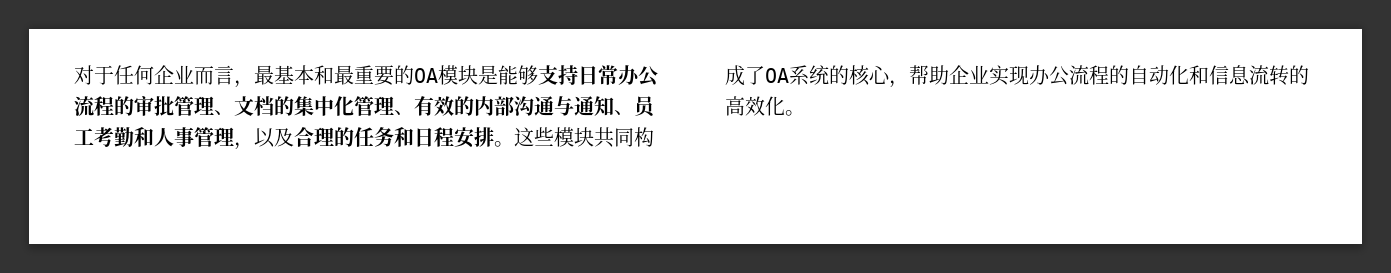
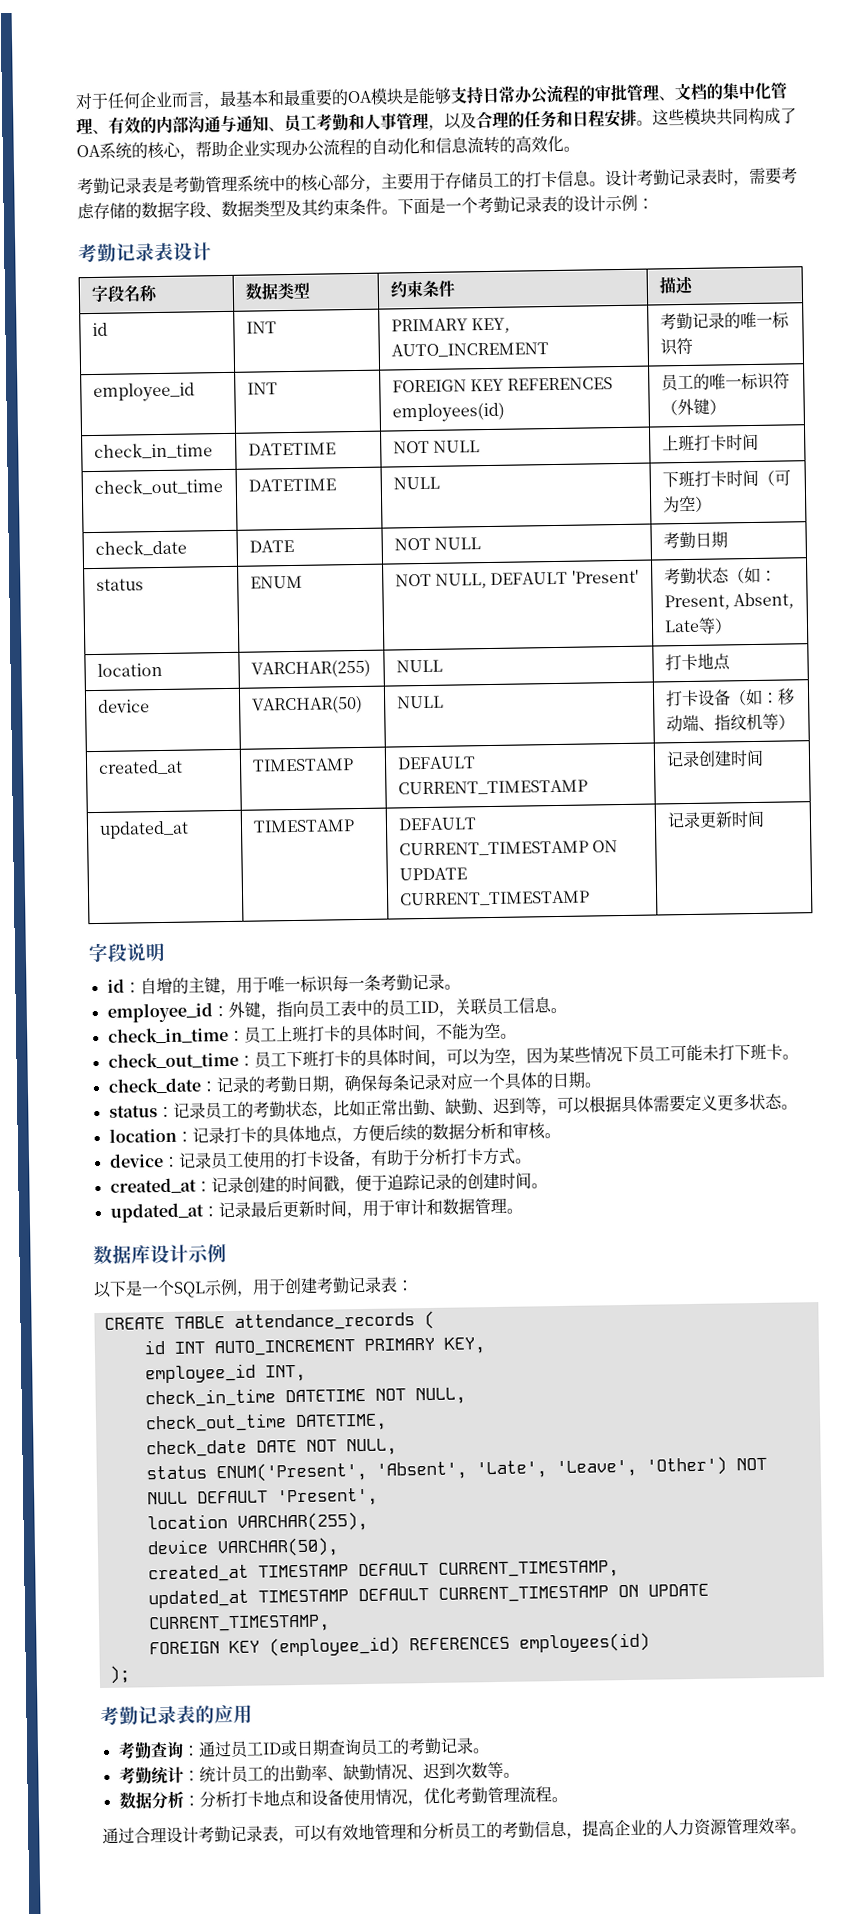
+ 考勤记录表是考勤管理系统中的核心部分，主要用于存储员工的打卡信息。设计考勤记录表时，需要考虑存储的数据字段、数据类型及其约束条件。下面是一个考勤记录表的设计示例：
+ 考勤记录表设计
+ 字段名称 | 数据类型 | 约束条件 | 描述
+ id | INT | PRIMARY KEY, AUTO_INCREMENT | 考勤记录的唯一标识符
+ employee_id | INT | FOREIGN KEY REFERENCES employees(id) | 员工的唯一标识符（外键）
+ check_in_time | DATETIME | NOT NULL | 上班打卡时间
+ check_out_time | DATETIME | NULL | 下班打卡时间（可为空）
+ check_date | DATE | NOT NULL | 考勤日期
+ status | ENUM | NOT NULL, DEFAULT 'Present' | 考勤状态（如：Present, Absent, Late等）
+ location | VARCHAR(255) | NULL | 打卡地点
+ device | VARCHAR(50) | NULL | 打卡设备（如：移动端、指纹机等）
+ created_at | TIMESTAMP | DEFAULT CURRENT_TIMESTAMP | 记录创建时间
+ updated_at | TIMESTAMP | DEFAULT CURRENT_TIMESTAMP ON UPDATE CURRENT_TIMESTAMP | 记录更新时间
+ 字段说明
+ id：自增的主键，用于唯一标识每一条考勤记录。
+ employee_id：外键，指向员工表中的员工ID，关联员工信息。
+ check_in_time：员工上班打卡的具体时间，不能为空。
+ check_out_time：员工下班打卡的具体时间，可以为空，因为某些情况下员工可能未打下班卡。
+ check_date：记录的考勤日期，确保每条记录对应一个具体的日期。
+ status：记录员工的考勤状态，比如正常出勤、缺勤、迟到等，可以根据具体需要定义更多状态。
+ location：记录打卡的具体地点，方便后续的数据分析和审核。
+ device：记录员工使用的打卡设备，有助于分析打卡方式。
+ created_at：记录创建的时间戳，便于追踪记录的创建时间。
+ updated_at：记录最后更新时间，用于审计和数据管理。
+ 数据库设计示例
+ 以下是一个SQL示例，用于创建考勤记录表：
+ CREATE TABLE attendance_records (
+ id INT AUTO_INCREMENT PRIMARY KEY,
+ employee_id INT,
+ check_in_time DATETIME NOT NULL,
+ check_out_time DATETIME,
+ check_date DATE NOT NULL,
+ status ENUM('Present', 'Absent', 'Late', 'Leave', 'Other') NOT NULL DEFAULT 'Present',
+ location VARCHAR(255),
+ device VARCHAR(50),
+ created_at TIMESTAMP DEFAULT CURRENT_TIMESTAMP,
+ updated_at TIMESTAMP DEFAULT CURRENT_TIMESTAMP ON UPDATE CURRENT_TIMESTAMP,
+ FOREIGN KEY (employee_id) REFERENCES employees(id)
+ );
+ 考勤记录表的应用
+ 考勤查询：通过员工ID或日期查询员工的考勤记录。
+ 考勤统计：统计员工的出勤率、缺勤情况、迟到次数等。
+ 数据分析：分析打卡地点和设备使用情况，优化考勤管理流程。
+ 通过合理设计考勤记录表，可以有效地管理和分析员工的考勤信息，提高企业的人力资源管理效率。

